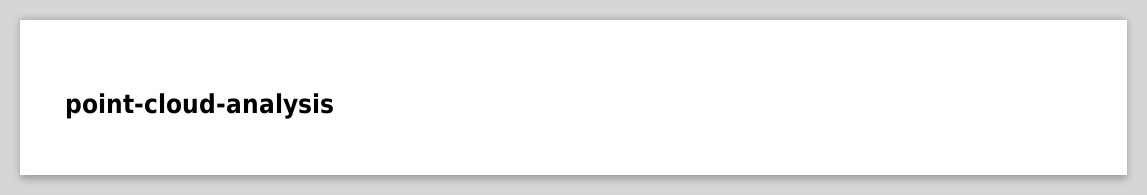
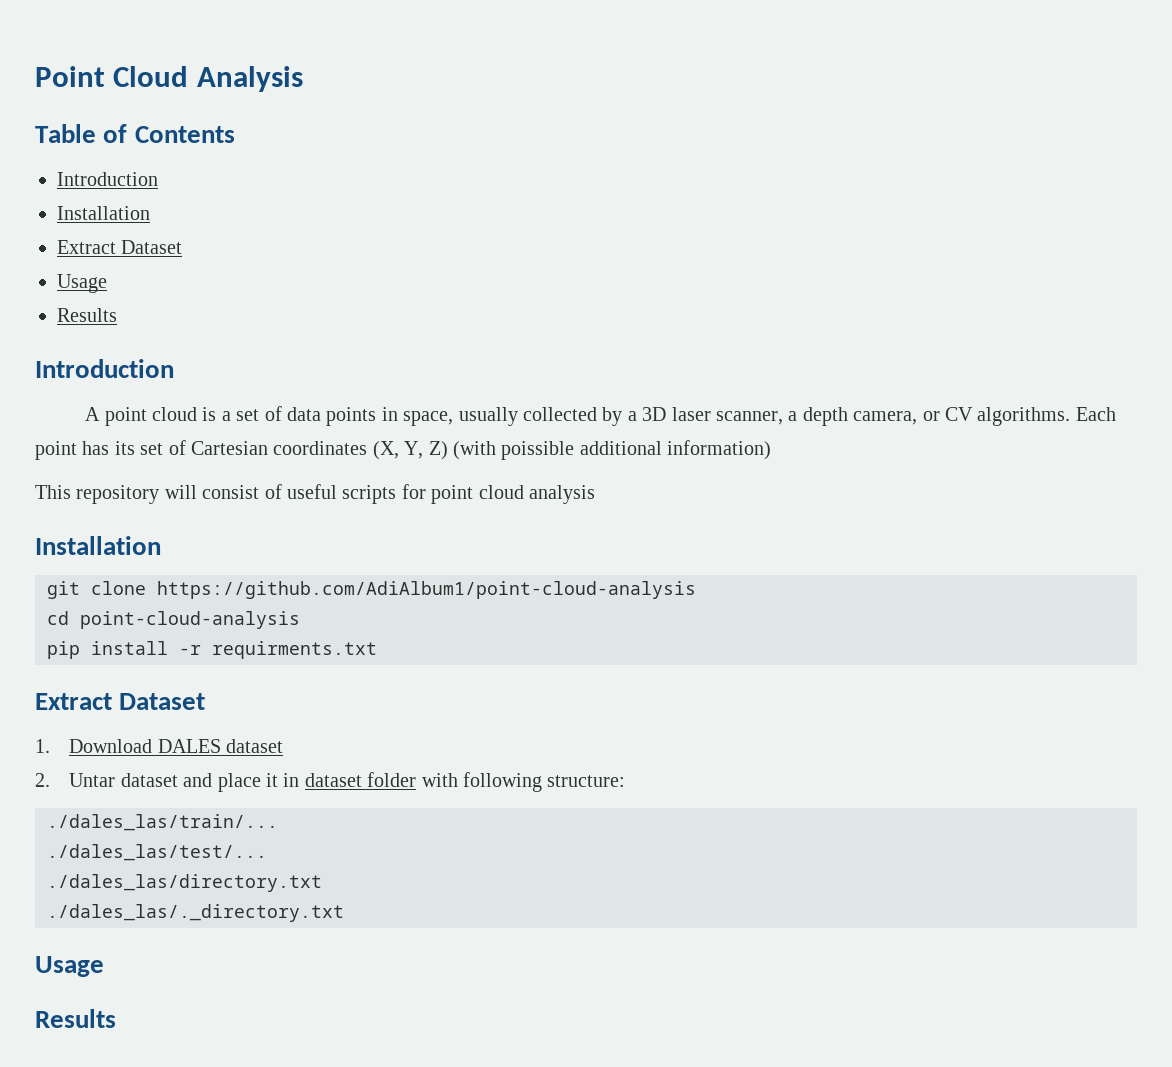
- point-cloud-analysis
+ Point Cloud Analysis
+ Table of Contents
+ Introduction
+ Installation
+ Extract Dataset
+ Usage
+ Results
+ Introduction
+ A point cloud is a set of data points in space, usually collected by a 3D laser scanner, a depth camera, or CV algorithms. Each point has its set of Cartesian coordinates (X, Y, Z) (with poissible additional information)
+ This repository will consist of useful scripts for point cloud analysis
+ Installation
+ git clone https://github.com/AdiAlbum1/point-cloud-analysis
+ cd point-cloud-analysis
+ pip install -r requirments.txt
+ Extract Dataset
+ 1. Download DALES dataset
+ 2. Untar dataset and place it in dataset folder with following structure:
+ ./dales_las/train/...
+ ./dales_las/test/...
+ ./dales_las/directory.txt
+ ./dales_las/._directory.txt
+ Usage
+ Results

